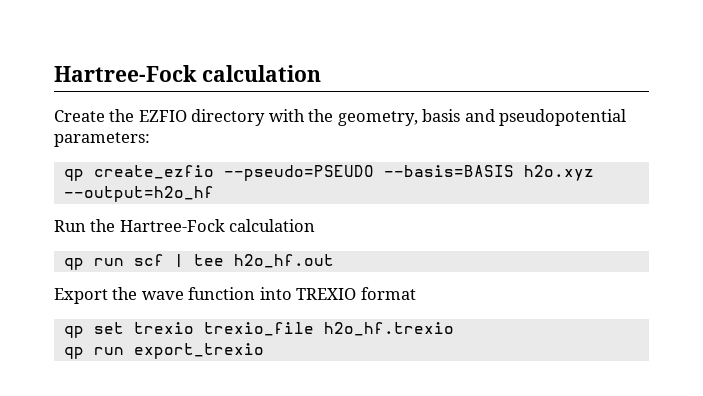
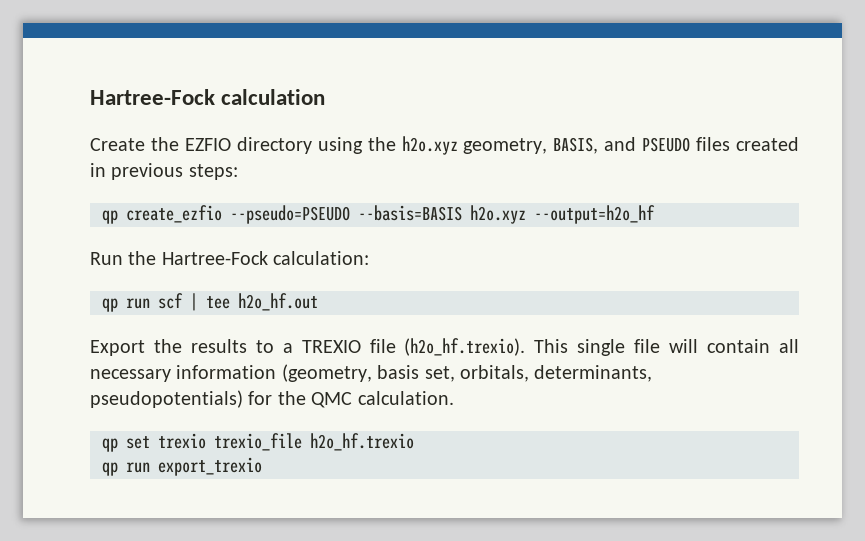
- Create the EZFIO directory with the geometry, basis and pseudopotential parameters:
+ Create the EZFIO directory using the h2o.xyz geometry, BASIS, and PSEUDO files created in previous steps:
- Run the Hartree-Fock calculation
+ Run the Hartree-Fock calculation:
- Export the wave function into TREXIO format
+ Export the results to a TREXIO file (h2o_hf.trexio). This single file will contain all necessary information (geometry, basis set, orbitals, determinants, pseudopotentials) for the QMC calculation.

